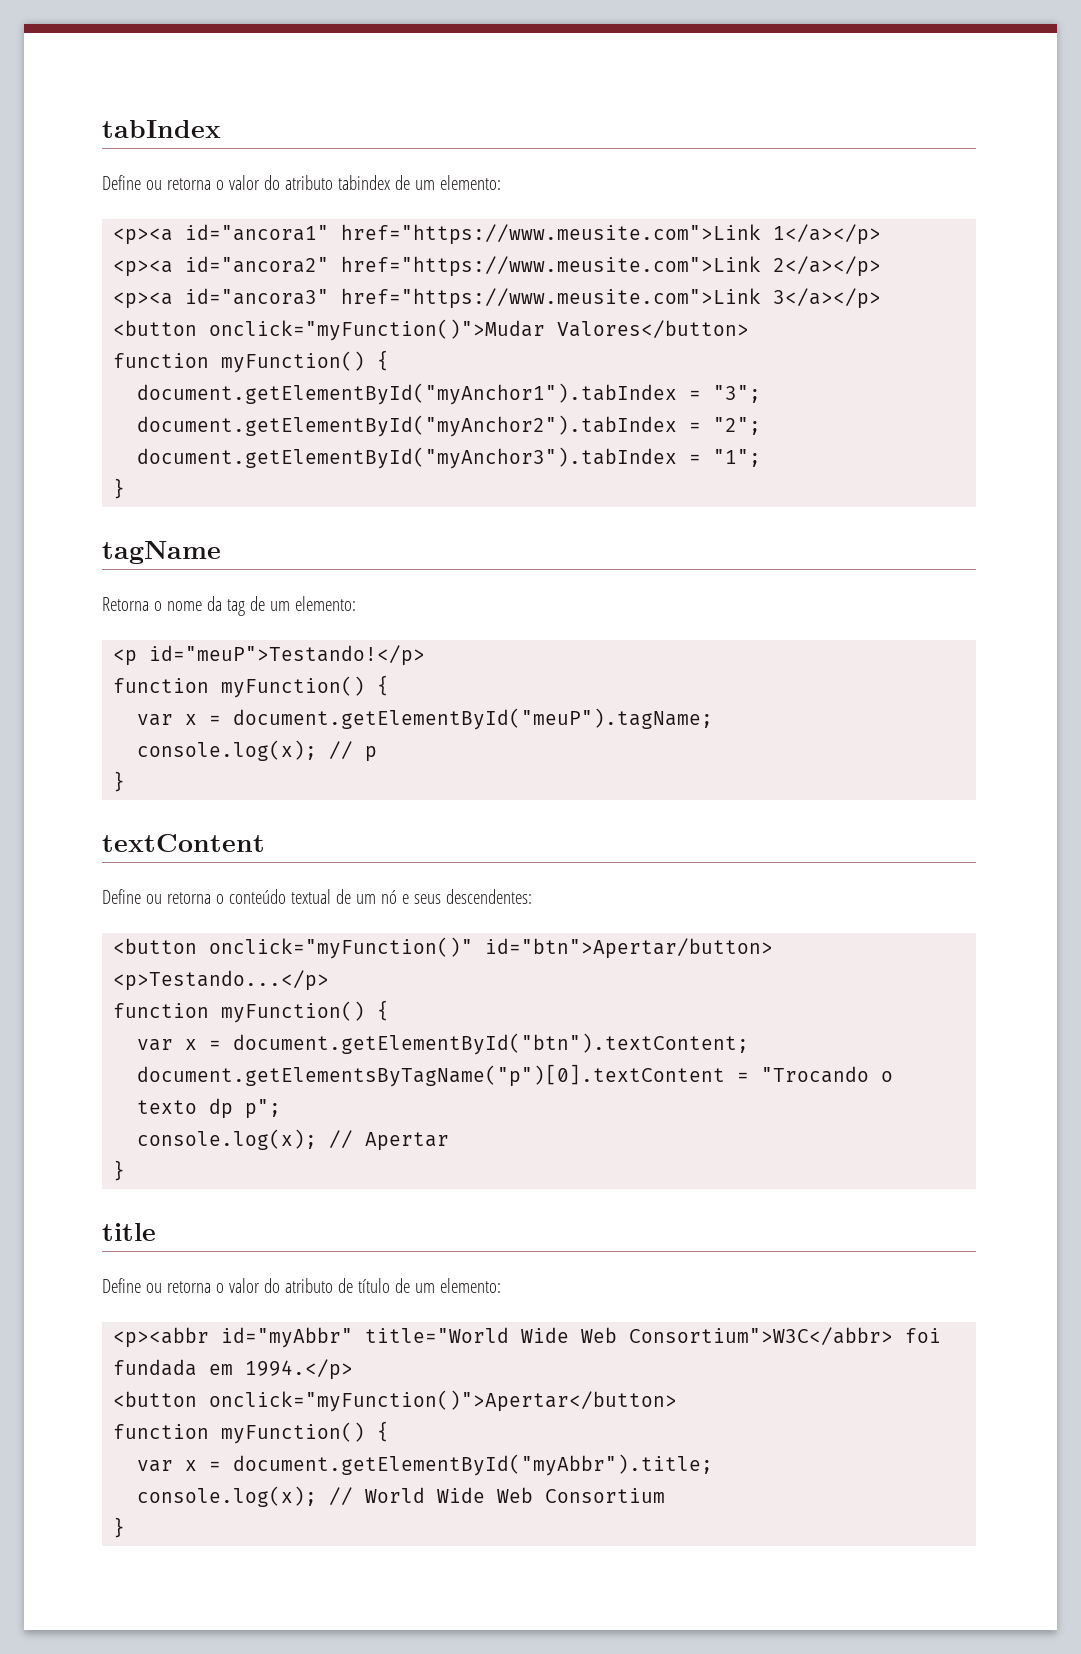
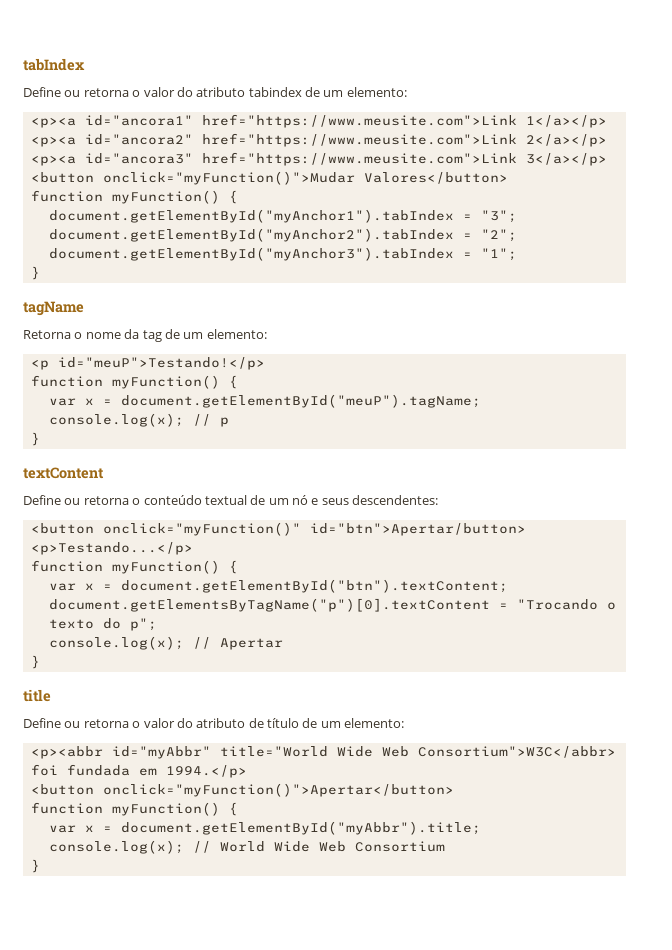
- document.getElementsByTagName("p")[0].textContent = "Trocando o texto dp p";
+ document.getElementsByTagName("p")[0].textContent = "Trocando o texto do p";

